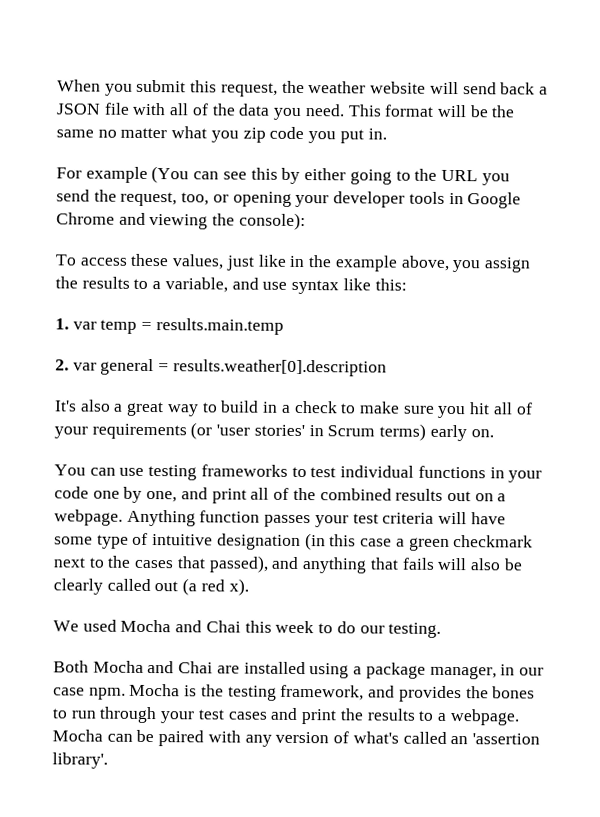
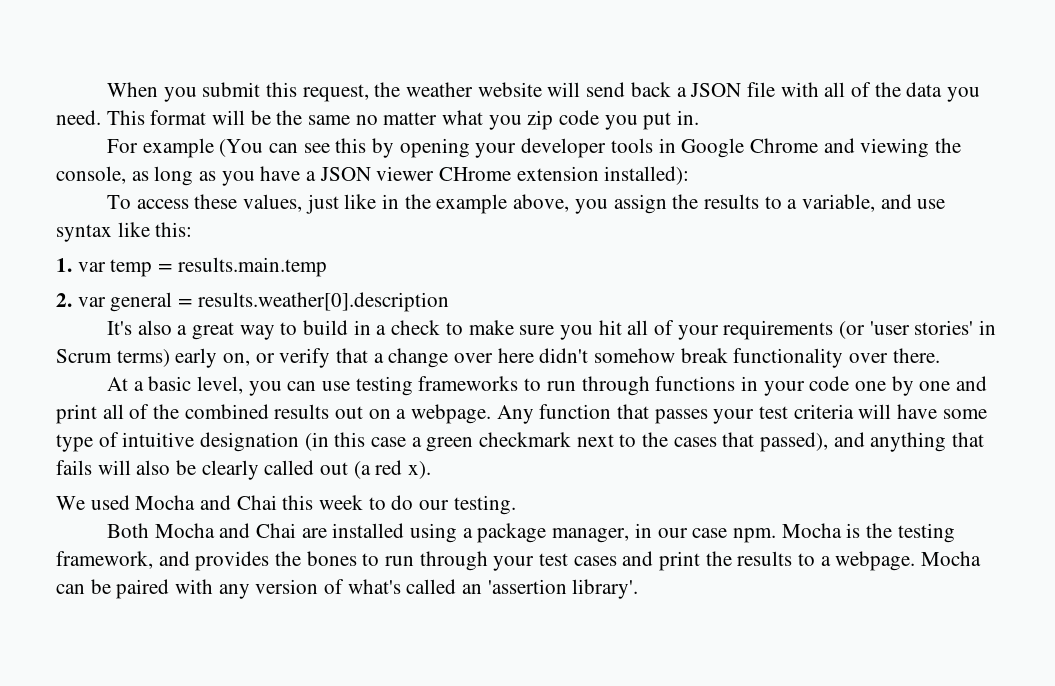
- For example (You can see this by either going to the URL you send the request, too, or opening your developer tools in Google Chrome and viewing the console):
+ For example (You can see this by opening your developer tools in Google Chrome and viewing the console, as long as you have a JSON viewer CHrome extension installed):
- It's also a great way to build in a check to make sure you hit all of your requirements (or 'user stories' in Scrum terms) early on.
- You can use testing frameworks to test individual functions in your code one by one, and print all of the combined results out on a webpage.
+ It's also a great way to build in a check to make sure you hit all of your requirements (or 'user stories' in Scrum terms) early on, or verify that a change over here didn't somehow break functionality over there.
+ At a basic level, you can use testing frameworks to run through functions in your code one by one and print all of the combined results out on a webpage.
- Anything function passes your test criteria will have some type of intuitive designation (in this case a green checkmark next to the cases that passed), and anything that fails will also be clearly called out (a red x).
+ Any function that passes your test criteria will have some type of intuitive designation (in this case a green checkmark next to the cases that passed), and anything that fails will also be clearly called out (a red x).

